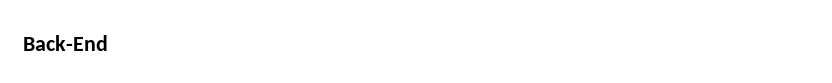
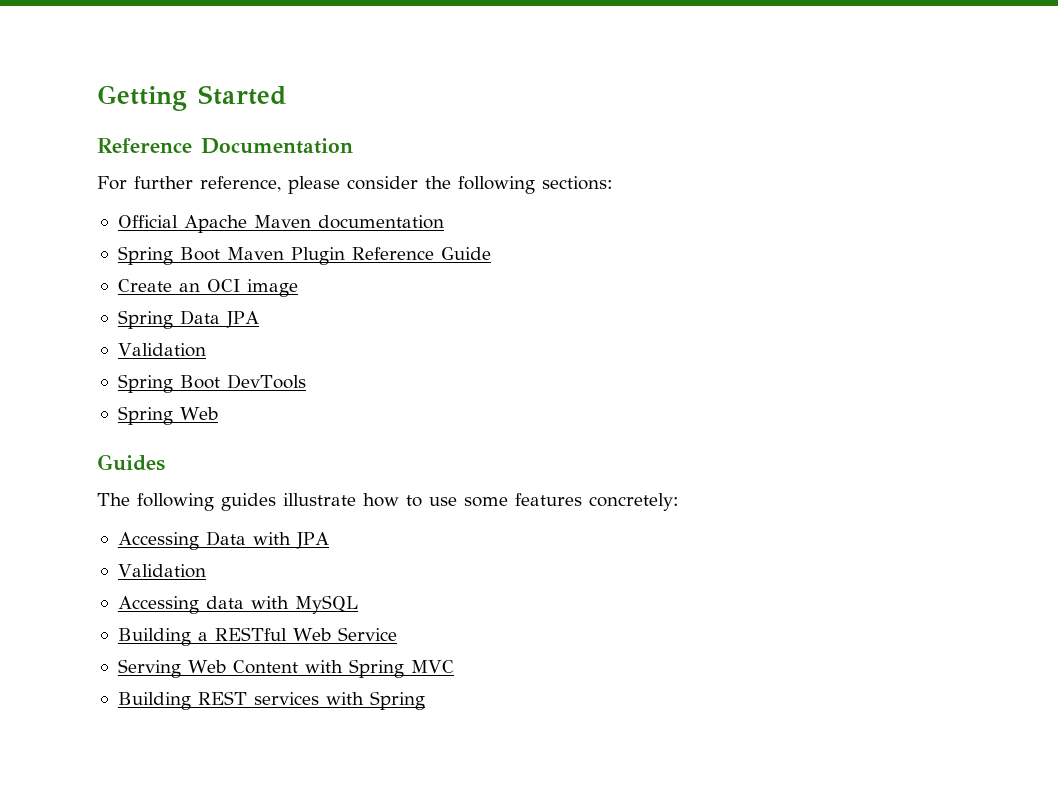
- Back-End
+ Getting Started
+ Reference Documentation
+ For further reference, please consider the following sections:
+ Official Apache Maven documentation
+ Spring Boot Maven Plugin Reference Guide
+ Create an OCI image
+ Spring Data JPA
+ Validation
+ Spring Boot DevTools
+ Spring Web
+ Guides
+ The following guides illustrate how to use some features concretely:
+ Accessing Data with JPA
+ Validation
+ Accessing data with MySQL
+ Building a RESTful Web Service
+ Serving Web Content with Spring MVC
+ Building REST services with Spring

